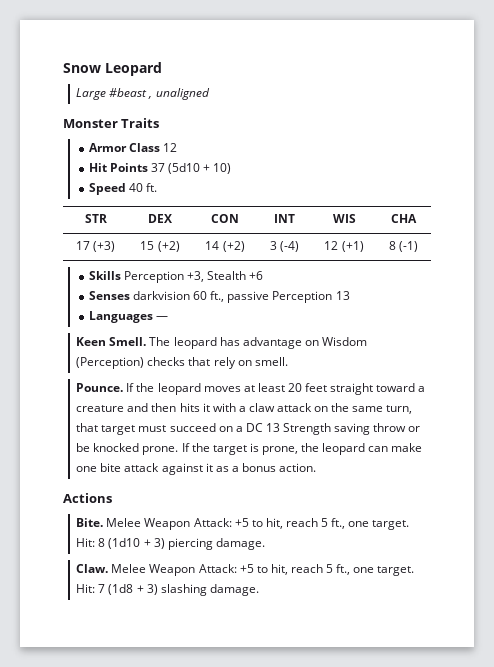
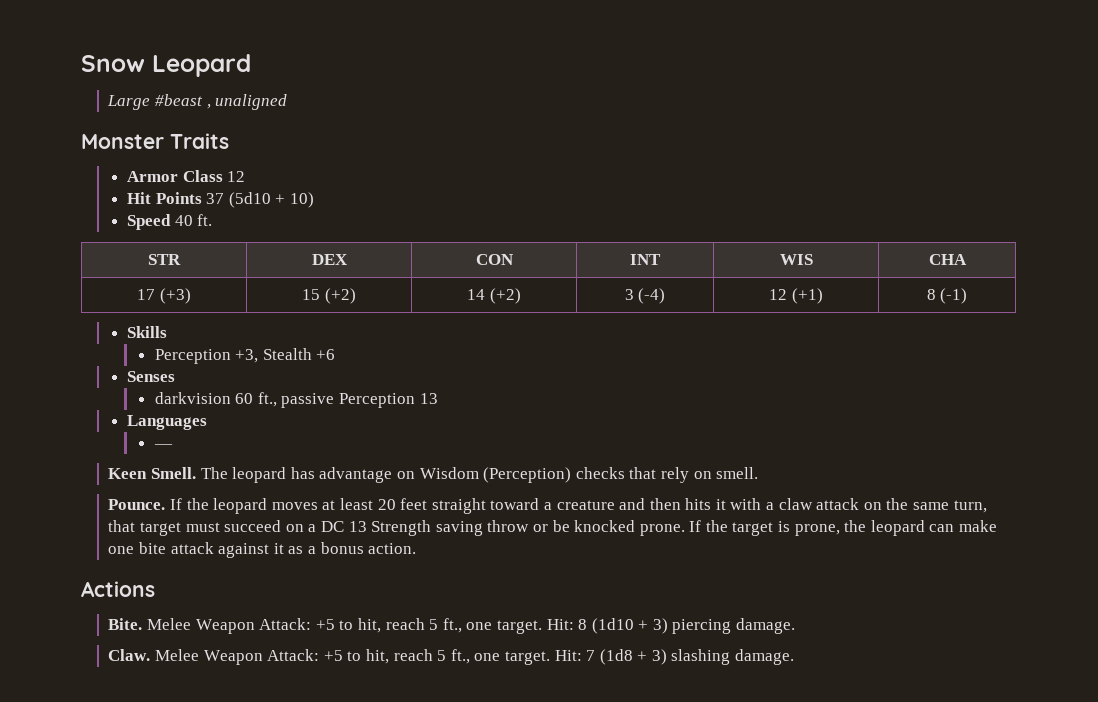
- Skills Perception +3, Stealth +6
+ Skills
+ Perception +3, Stealth +6
- Senses darkvision 60 ft., passive Perception 13
+ Senses
+ darkvision 60 ft., passive Perception 13
- Languages —
+ Languages
+ —

